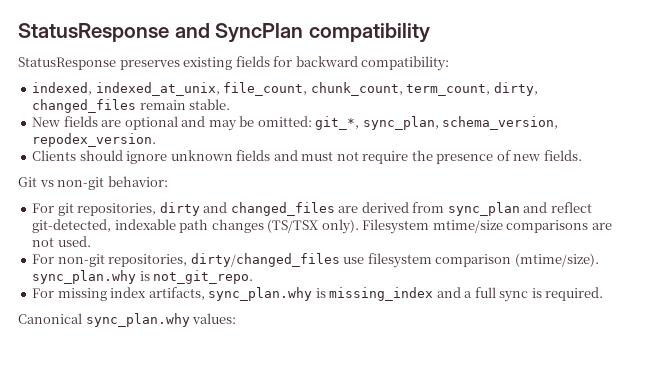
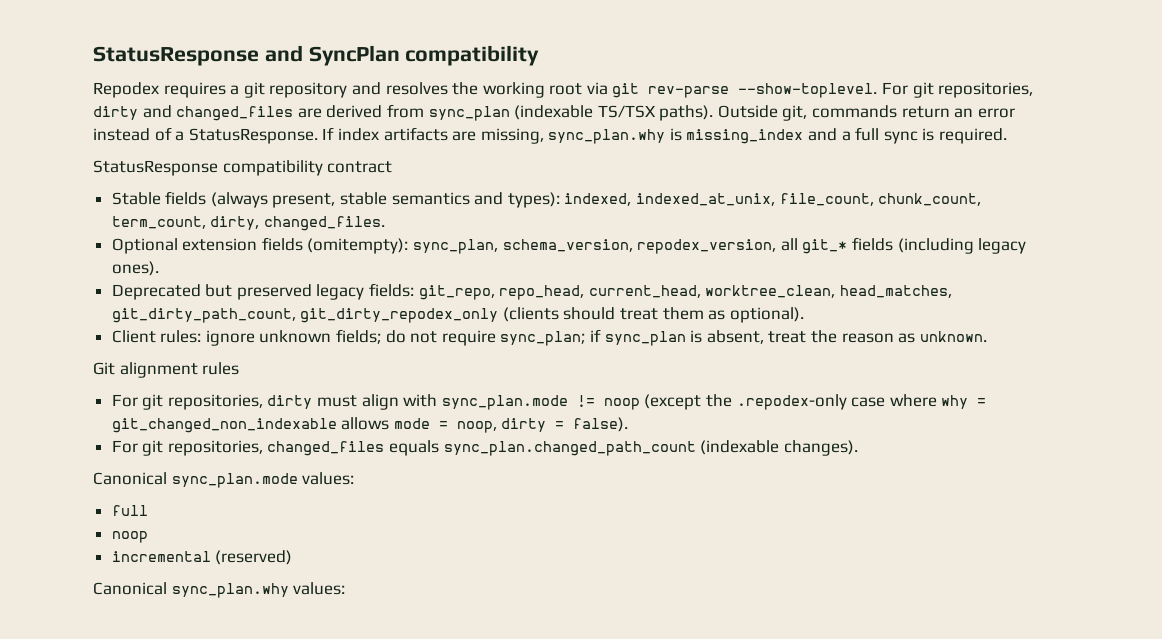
- StatusResponse preserves existing fields for backward compatibility:
- indexed, indexed_at_unix, file_count, chunk_count, term_count, dirty, changed_files remain stable.
- New fields are optional and may be omitted: git_*, sync_plan, schema_version, repodex_version.
- Clients should ignore unknown fields and must not require the presence of new fields.
- Git vs non-git behavior:
- For git repositories, dirty and changed_files are derived from sync_plan and reflect git-detected, indexable path changes (TS/TSX only). Filesystem mtime/size comparisons are not used.
- For non-git repositories, dirty/changed_files use filesystem comparison (mtime/size). sync_plan.why is not_git_repo.
- For missing index artifacts, sync_plan.why is missing_index and a full sync is required.
+ Repodex requires a git repository and resolves the working root via git rev-parse --show-toplevel. For git repositories, dirty and changed_files are derived from sync_plan (indexable TS/TSX paths). Outside git, commands return an error instead of a StatusResponse. If index artifacts are missing, sync_plan.why is missing_index and a full sync is required.
+ StatusResponse compatibility contract
+ Stable fields (always present, stable semantics and types): indexed, indexed_at_unix, file_count, chunk_count, term_count, dirty, changed_files.
+ Optional extension fields (omitempty): sync_plan, schema_version, repodex_version, all git_* fields (including legacy ones).
+ Deprecated but preserved legacy fields: git_repo, repo_head, current_head, worktree_clean, head_matches, git_dirty_path_count, git_dirty_repodex_only (clients should treat them as optional).
+ Client rules: ignore unknown fields; do not require sync_plan; if sync_plan is absent, treat the reason as unknown.
+ Git alignment rules
+ For git repositories, dirty must align with sync_plan.mode != noop (except the .repodex-only case where why = git_changed_non_indexable allows mode = noop, dirty = false).
+ For git repositories, changed_files equals sync_plan.changed_path_count (indexable changes).
+ Canonical sync_plan.mode values:
+ full
+ noop
+ incremental (reserved)

